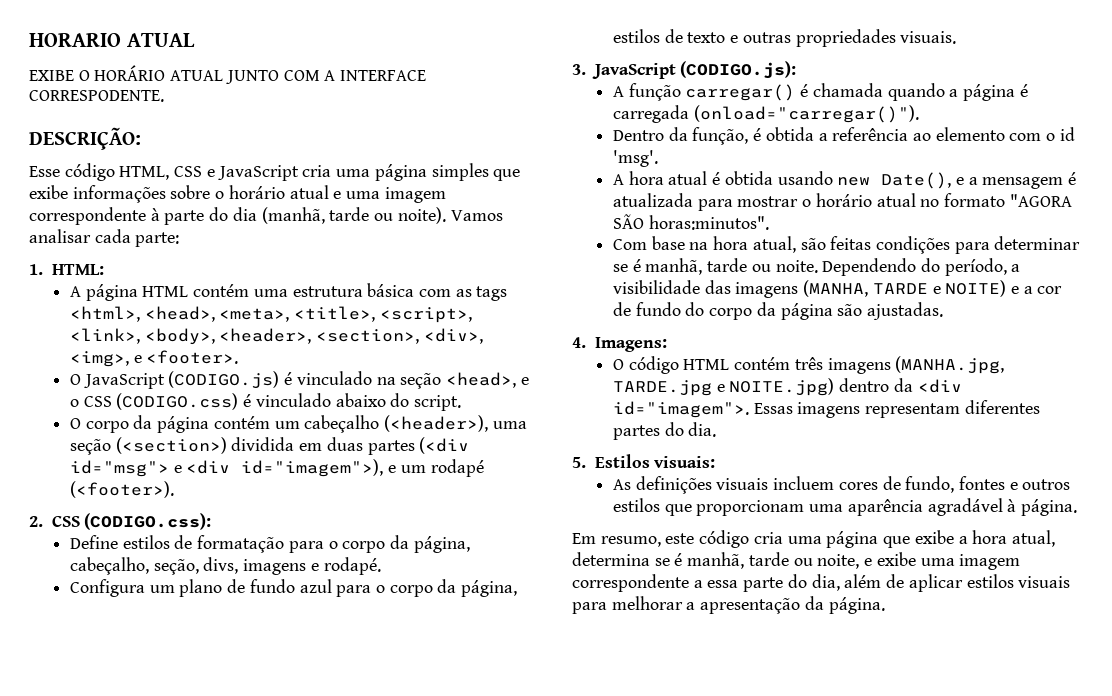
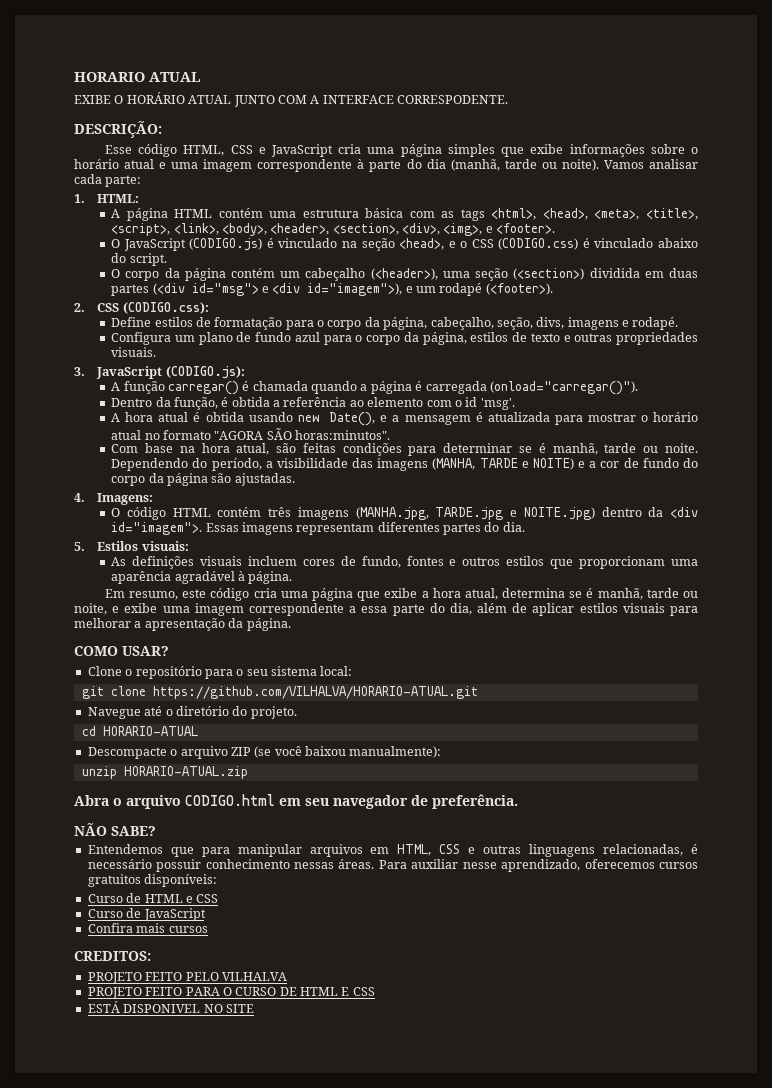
+ COMO USAR?
+ Clone o repositório para o seu sistema local:
+ git clone https://github.com/VILHALVA/HORARIO-ATUAL.git
+ Navegue até o diretório do projeto.
+ cd HORARIO-ATUAL
+ Descompacte o arquivo ZIP (se você baixou manualmente):
+ unzip HORARIO-ATUAL.zip
+ Abra o arquivo CODIGO.html em seu navegador de preferência.
+ NÃO SABE?
+ Entendemos que para manipular arquivos em HTML, CSS e outras linguagens relacionadas, é necessário possuir conhecimento nessas áreas. Para auxiliar nesse aprendizado, oferecemos cursos gratuitos disponíveis:
+ Curso de HTML e CSS
+ Curso de JavaScript
+ Confira mais cursos
+ CREDITOS:
+ PROJETO FEITO PELO VILHALVA
+ PROJETO FEITO PARA O CURSO DE HTML E CSS
+ ESTÁ DISPONIVEL NO SITE

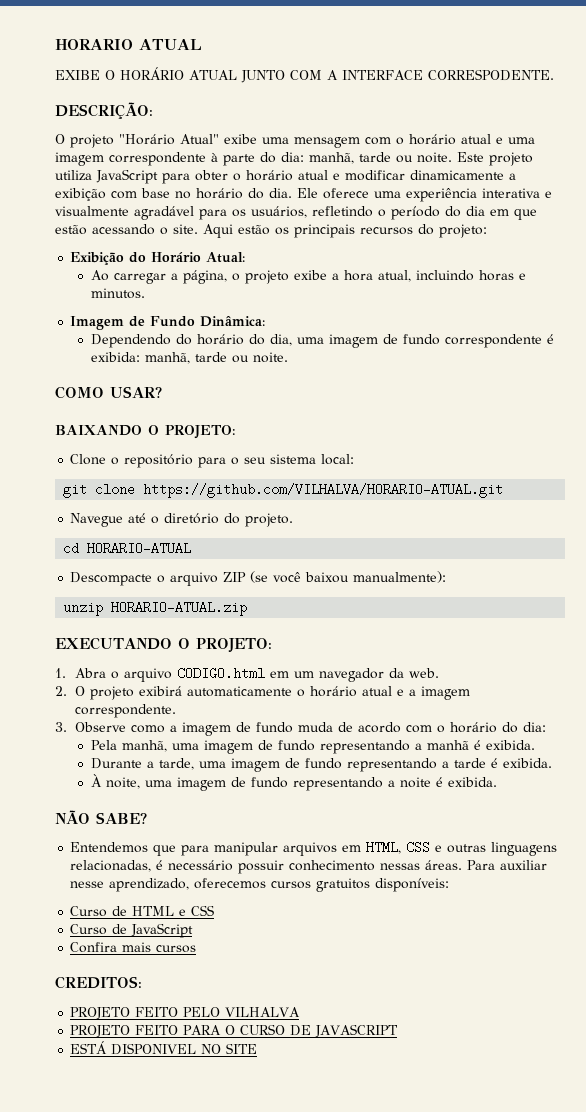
- Esse código HTML, CSS e JavaScript cria uma página simples que exibe informações sobre o horário atual e uma imagem correspondente à parte do dia (manhã, tarde ou noite). Vamos analisar cada parte:
- 1. HTML:
- A página HTML contém uma estrutura básica com as tags <html>, <head>, <meta>, <title>, <script>, <link>, <body>, <header>, <section>, <div>, <img>, e <footer>.
- O JavaScript (CODIGO.js) é vinculado na seção <head>, e o CSS (CODIGO.css) é vinculado abaixo do script.
- O corpo da página contém um cabeçalho (<header>), uma seção (<section>) dividida em duas partes (<div id="msg"> e <div id="imagem">), e um rodapé (<footer>).
- 2. CSS (CODIGO.css):
- Define estilos de formatação para o corpo da página, cabeçalho, seção, divs, imagens e rodapé.
- Configura um plano de fundo azul para o corpo da página, estilos de texto e outras propriedades visuais.
- 3. JavaScript (CODIGO.js):
- A função carregar() é chamada quando a página é carregada (onload="carregar()").
- Dentro da função, é obtida a referência ao elemento com o id 'msg'.
- A hora atual é obtida usando new Date(), e a mensagem é atualizada para mostrar o horário atual no formato "AGORA SÃO horas:minutos".
- Com base na hora atual, são feitas condições para determinar se é manhã, tarde ou noite. Dependendo do período, a visibilidade das imagens (MANHA, TARDE e NOITE) e a cor de fundo do corpo da página são ajustadas.
- 4. Imagens:
- O código HTML contém três imagens (MANHA.jpg, TARDE.jpg e NOITE.jpg) dentro da <div id="imagem">. Essas imagens representam diferentes partes do dia.
- 5. Estilos visuais:
- As definições visuais incluem cores de fundo, fontes e outros estilos que proporcionam uma aparência agradável à página.
- Em resumo, este código cria uma página que exibe a hora atual, determina se é manhã, tarde ou noite, e exibe uma imagem correspondente a essa parte do dia, além de aplicar estilos visuais para melhorar a apresentação da página.
+ O projeto "Horário Atual" exibe uma mensagem com o horário atual e uma imagem correspondente à parte do dia: manhã, tarde ou noite. Este projeto utiliza JavaScript para obter o horário atual e modificar dinamicamente a exibição com base no horário do dia. Ele oferece uma experiência interativa e visualmente agradável para os usuários, refletindo o período do dia em que estão acessando o site. Aqui estão os principais recursos do projeto:
+ Exibição do Horário Atual:
+ Ao carregar a página, o projeto exibe a hora atual, incluindo horas e minutos.
+ Imagem de Fundo Dinâmica:
+ Dependendo do horário do dia, uma imagem de fundo correspondente é exibida: manhã, tarde ou noite.
+ BAIXANDO O PROJETO:
- Abra o arquivo CODIGO.html em seu navegador de preferência.
+ EXECUTANDO O PROJETO:
+ 1. Abra o arquivo CODIGO.html em um navegador da web.
+ 2. O projeto exibirá automaticamente o horário atual e a imagem correspondente.
+ 3. Observe como a imagem de fundo muda de acordo com o horário do dia:
+ Pela manhã, uma imagem de fundo representando a manhã é exibida.
+ Durante a tarde, uma imagem de fundo representando a tarde é exibida.
+ À noite, uma imagem de fundo representando a noite é exibida.
- PROJETO FEITO PARA O CURSO DE HTML E CSS
+ PROJETO FEITO PARA O CURSO DE JAVASCRIPT

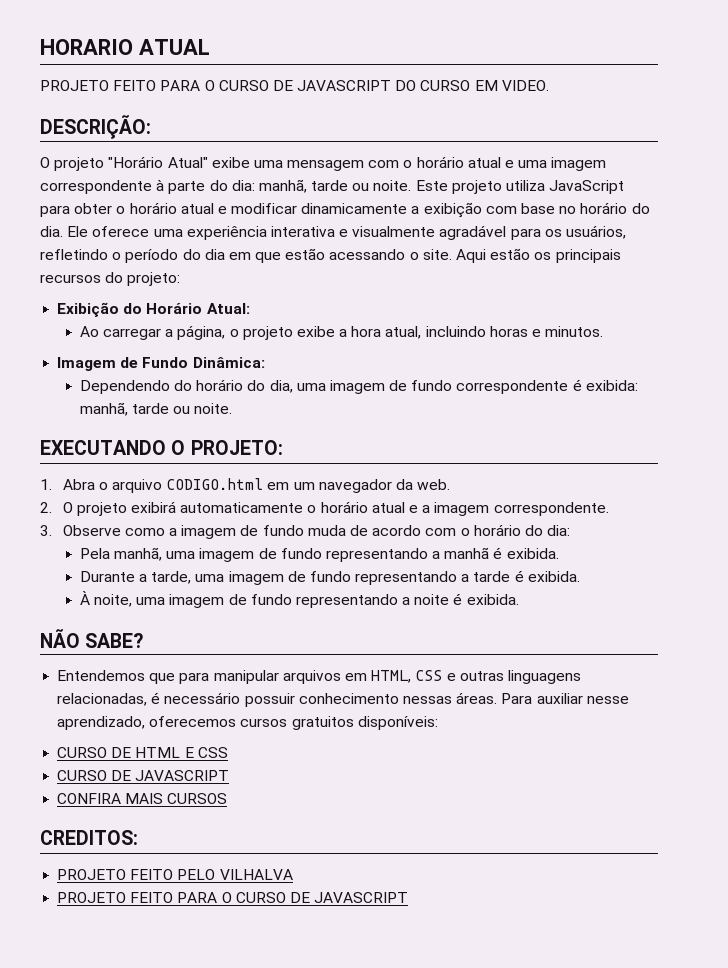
- EXIBE O HORÁRIO ATUAL JUNTO COM A INTERFACE CORRESPODENTE.
+ PROJETO FEITO PARA O CURSO DE JAVASCRIPT DO CURSO EM VIDEO.
- COMO USAR?
- BAIXANDO O PROJETO:
- Clone o repositório para o seu sistema local:
- git clone https://github.com/VILHALVA/HORARIO-ATUAL.git
- Navegue até o diretório do projeto.
- cd HORARIO-ATUAL
- Descompacte o arquivo ZIP (se você baixou manualmente):
- unzip HORARIO-ATUAL.zip
- Curso de HTML e CSS
- Curso de JavaScript
- Confira mais cursos
+ CURSO DE HTML E CSS
+ CURSO DE JAVASCRIPT
+ CONFIRA MAIS CURSOS
- ESTÁ DISPONIVEL NO SITE

